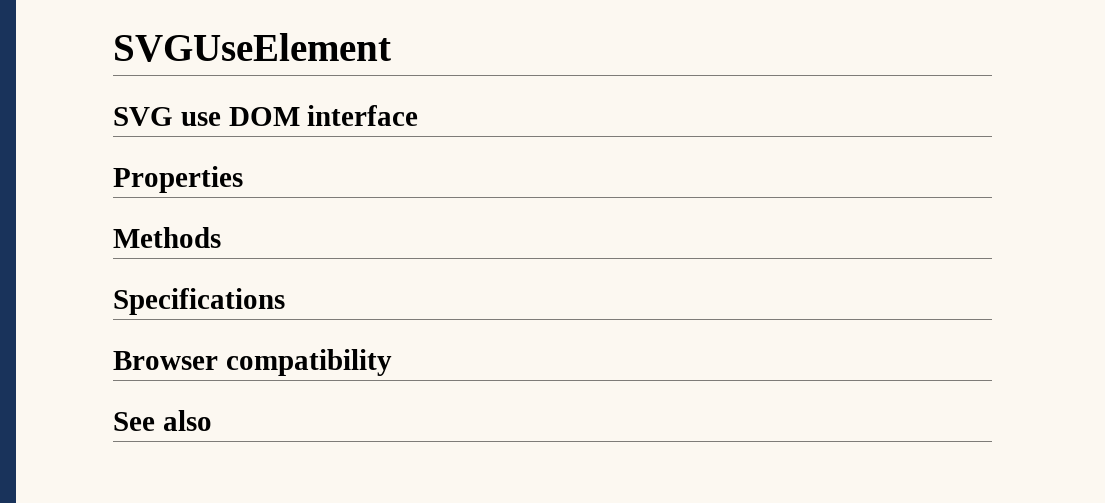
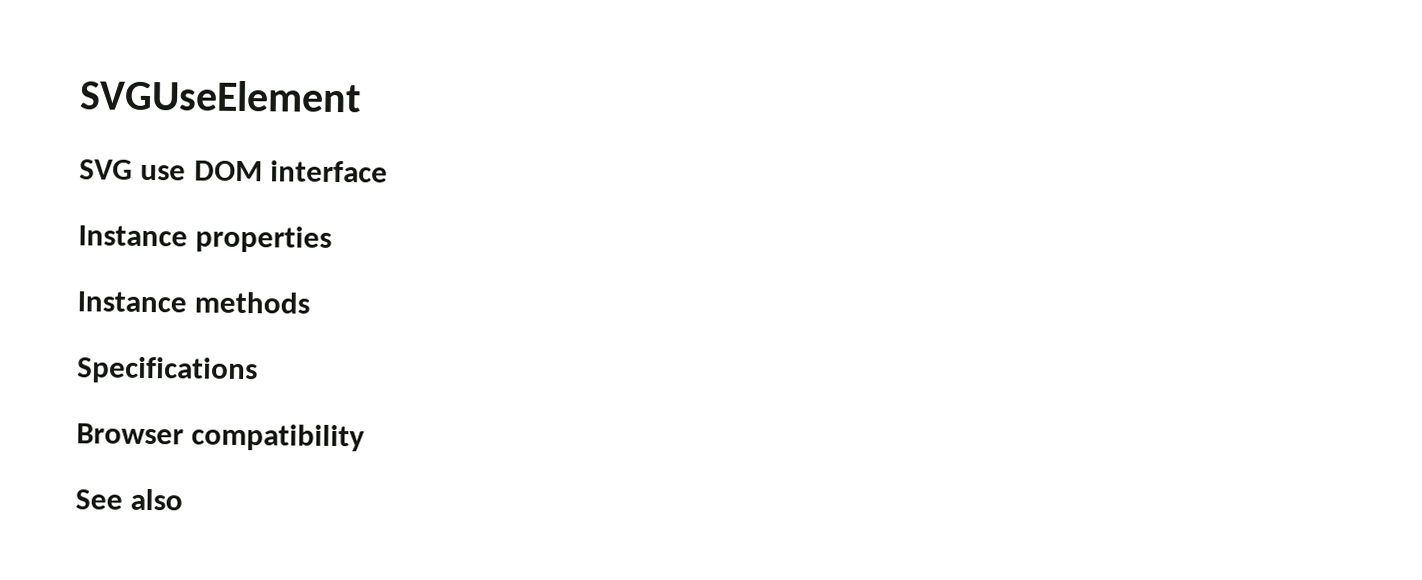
- Properties
- Methods
+ Instance properties
+ Instance methods

